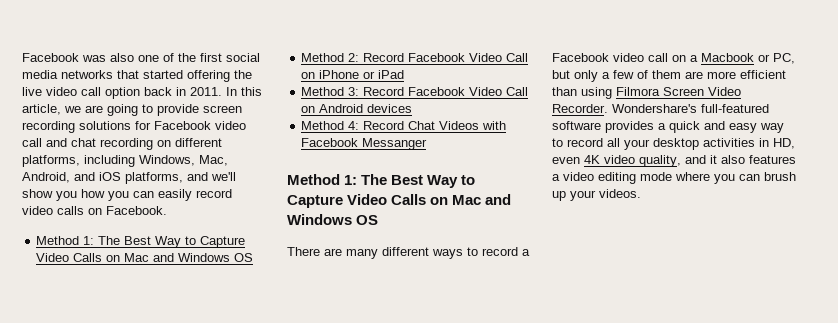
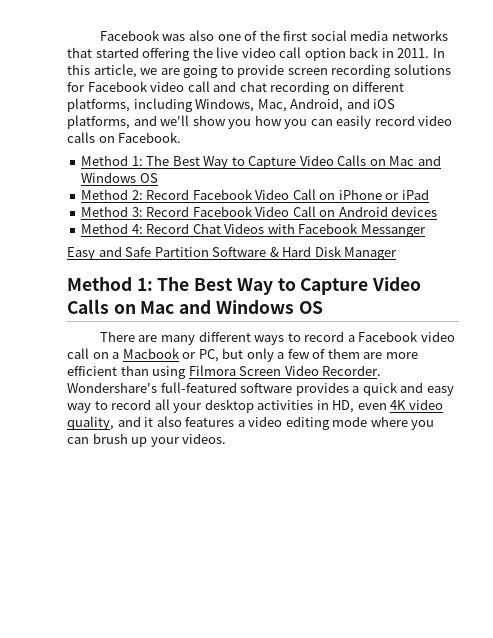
+ Easy and Safe Partition Software & Hard Disk Manager

